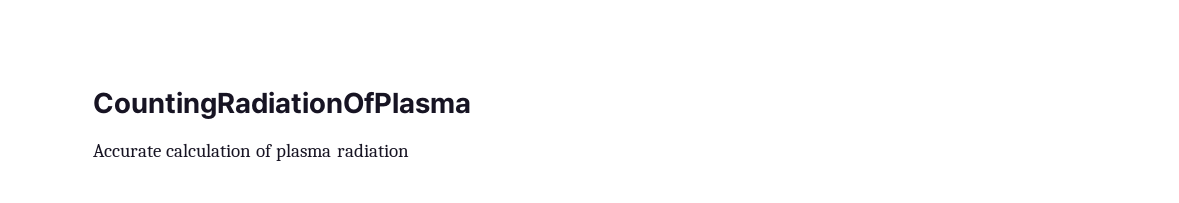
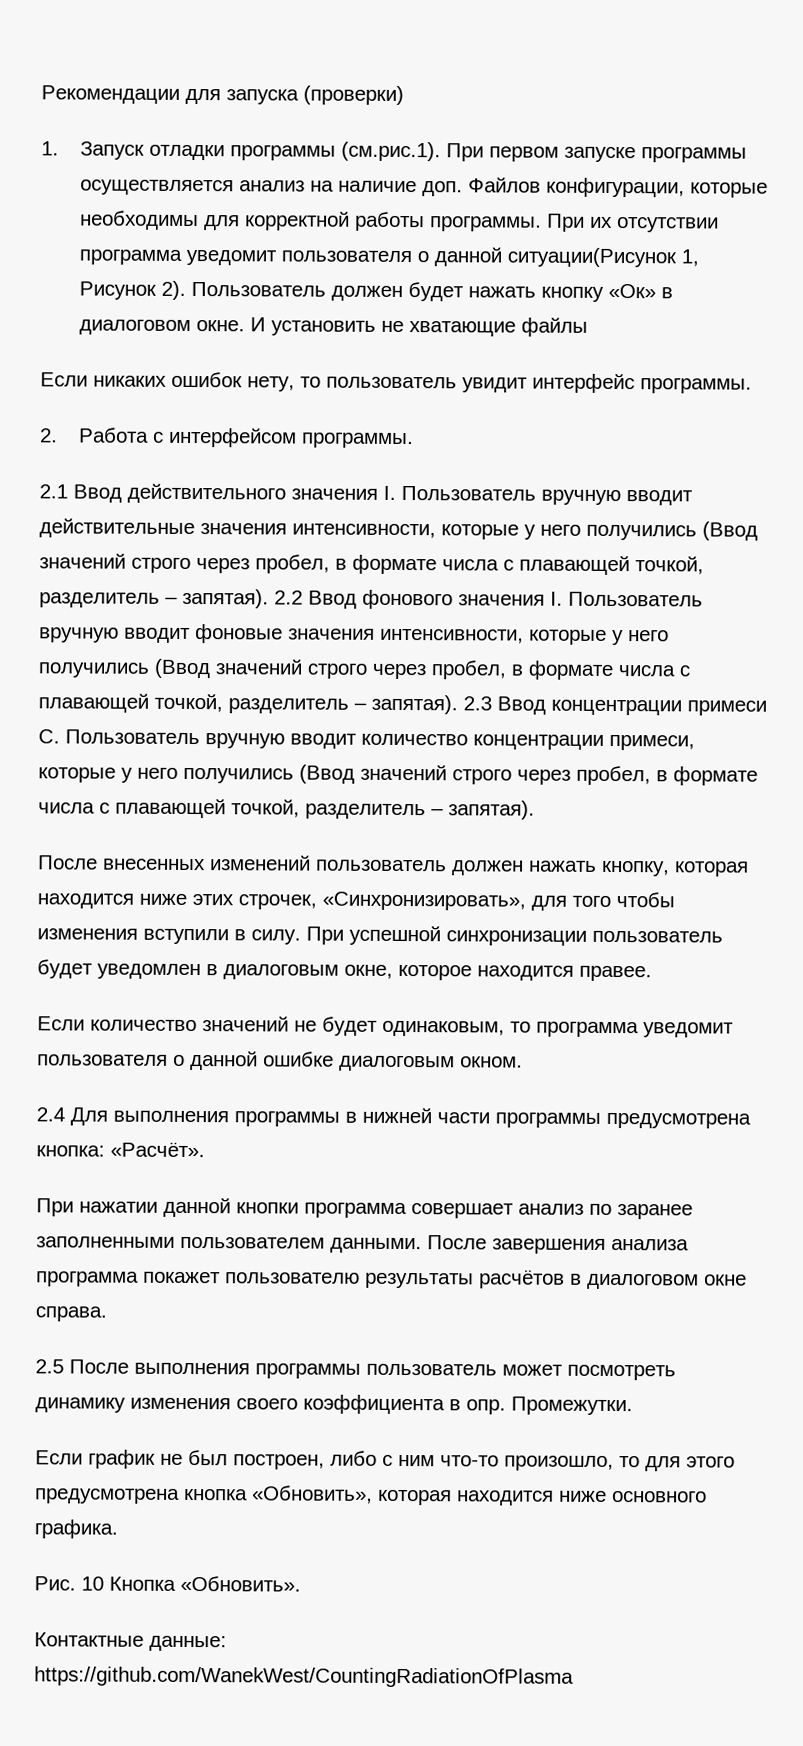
- CountingRadiationOfPlasma
- Accurate calculation of plasma radiation
+ Рекомендации для запуска (проверки)
+ 1. Запуск отладки программы (см.рис.1). При первом запуске программы осуществляется анализ на наличие доп. Файлов конфигурации, которые необходимы для корректной работы программы. При их отсутствии программа уведомит пользователя о данной ситуации(Рисунок 1, Рисунок 2). Пользователь должен будет нажать кнопку «Ок» в диалоговом окне. И установить не хватающие файлы
+ Если никаких ошибок нету, то пользователь увидит интерфейс программы.
+ 2. Работа с интерфейсом программы.
+ 2.1 Ввод действительного значения I. Пользователь вручную вводит действительные значения интенсивности, которые у него получились (Ввод значений строго через пробел, в формате числа с плавающей точкой, разделитель – запятая). 2.2 Ввод фонового значения I. Пользователь вручную вводит фоновые значения интенсивности, которые у него получились (Ввод значений строго через пробел, в формате числа с плавающей точкой, разделитель – запятая). 2.3 Ввод концентрации примеси С. Пользователь вручную вводит количество концентрации примеси, которые у него получились (Ввод значений строго через пробел, в формате числа с плавающей точкой, разделитель – запятая).
+ После внесенных изменений пользователь должен нажать кнопку, которая находится ниже этих строчек, «Синхронизировать», для того чтобы изменения вступили в силу. При успешной синхронизации пользователь будет уведомлен в диалоговым окне, которое находится правее.
+ Если количество значений не будет одинаковым, то программа уведомит пользователя о данной ошибке диалоговым окном.
+ 2.4 Для выполнения программы в нижней части программы предусмотрена кнопка: «Расчёт».
+ При нажатии данной кнопки программа совершает анализ по заранее заполненными пользователем данными. После завершения анализа программа покажет пользователю результаты расчётов в диалоговом окне справа.
+ 2.5 После выполнения программы пользователь может посмотреть динамику изменения своего коэффициента в опр. Промежутки.
+ Если график не был построен, либо с ним что-то произошло, то для этого предусмотрена кнопка «Обновить», которая находится ниже основного графика.
+ Рис. 10 Кнопка «Обновить».
+ Контактные данные: https://github.com/WanekWest/CountingRadiationOfPlasma

